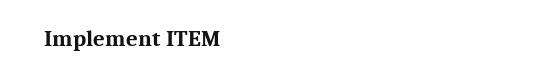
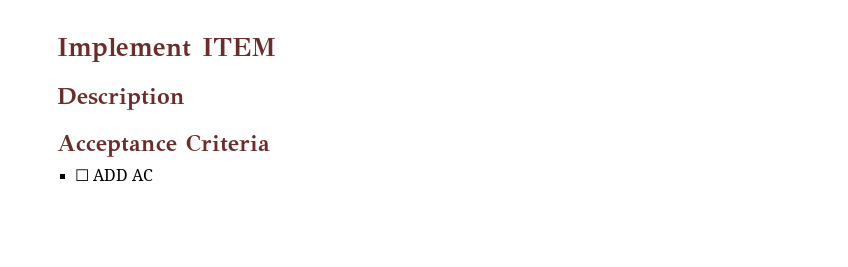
+ Description
+ Acceptance Criteria
+ ☐ ADD AC

